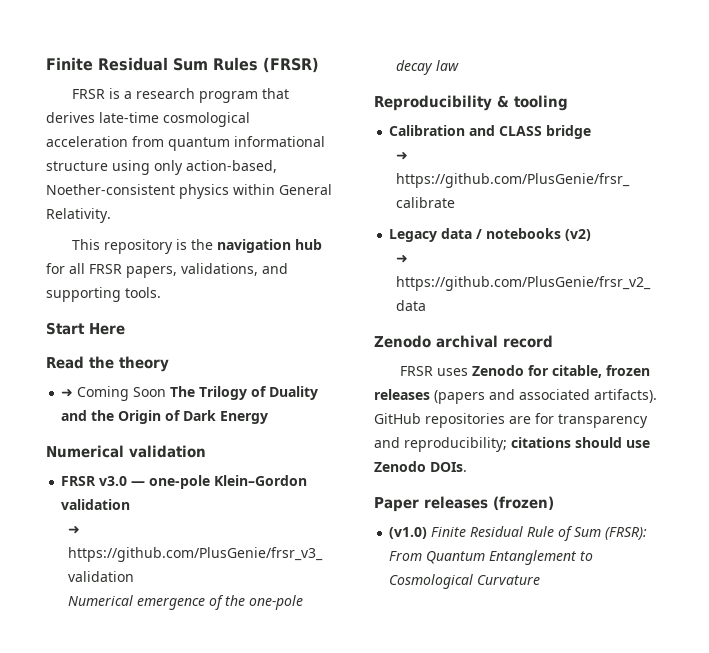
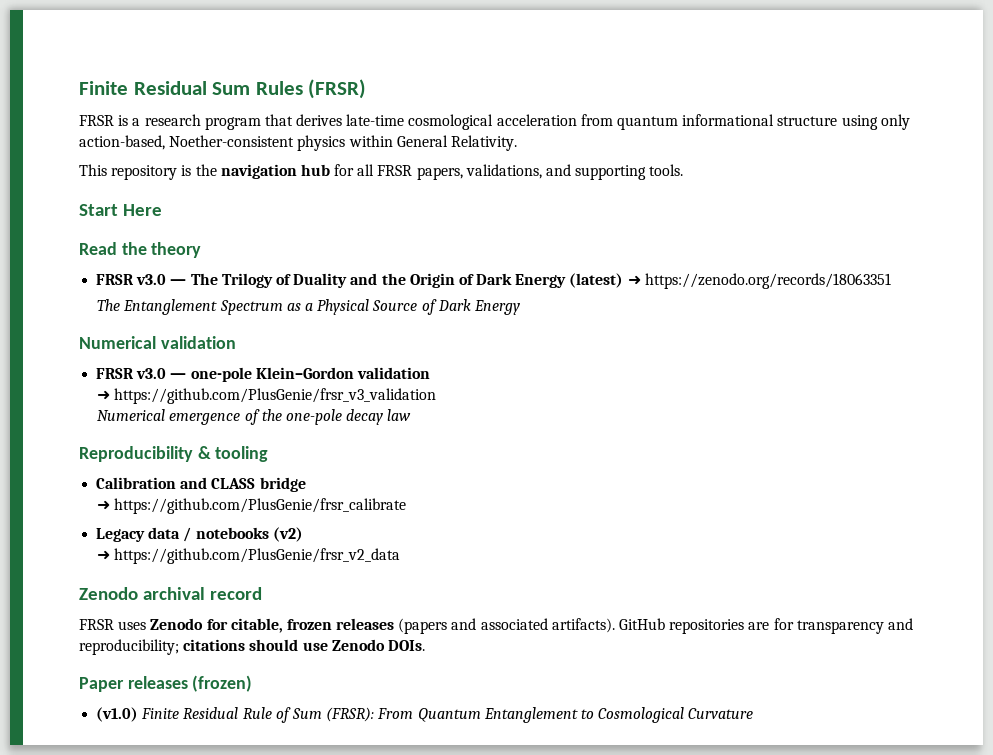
- ➜ Coming Soon The Trilogy of Duality and the Origin of Dark Energy
+ FRSR v3.0 — The Trilogy of Duality and the Origin of Dark Energy (latest) ➜ https://zenodo.org/records/18063351
+ The Entanglement Spectrum as a Physical Source of Dark Energy

